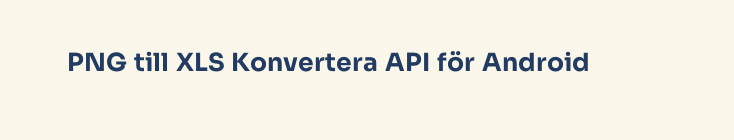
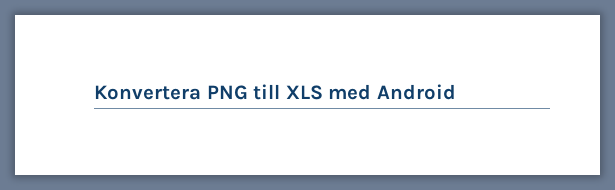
- PNG till XLS Konvertera API för Android
+ Konvertera PNG till XLS med Android

